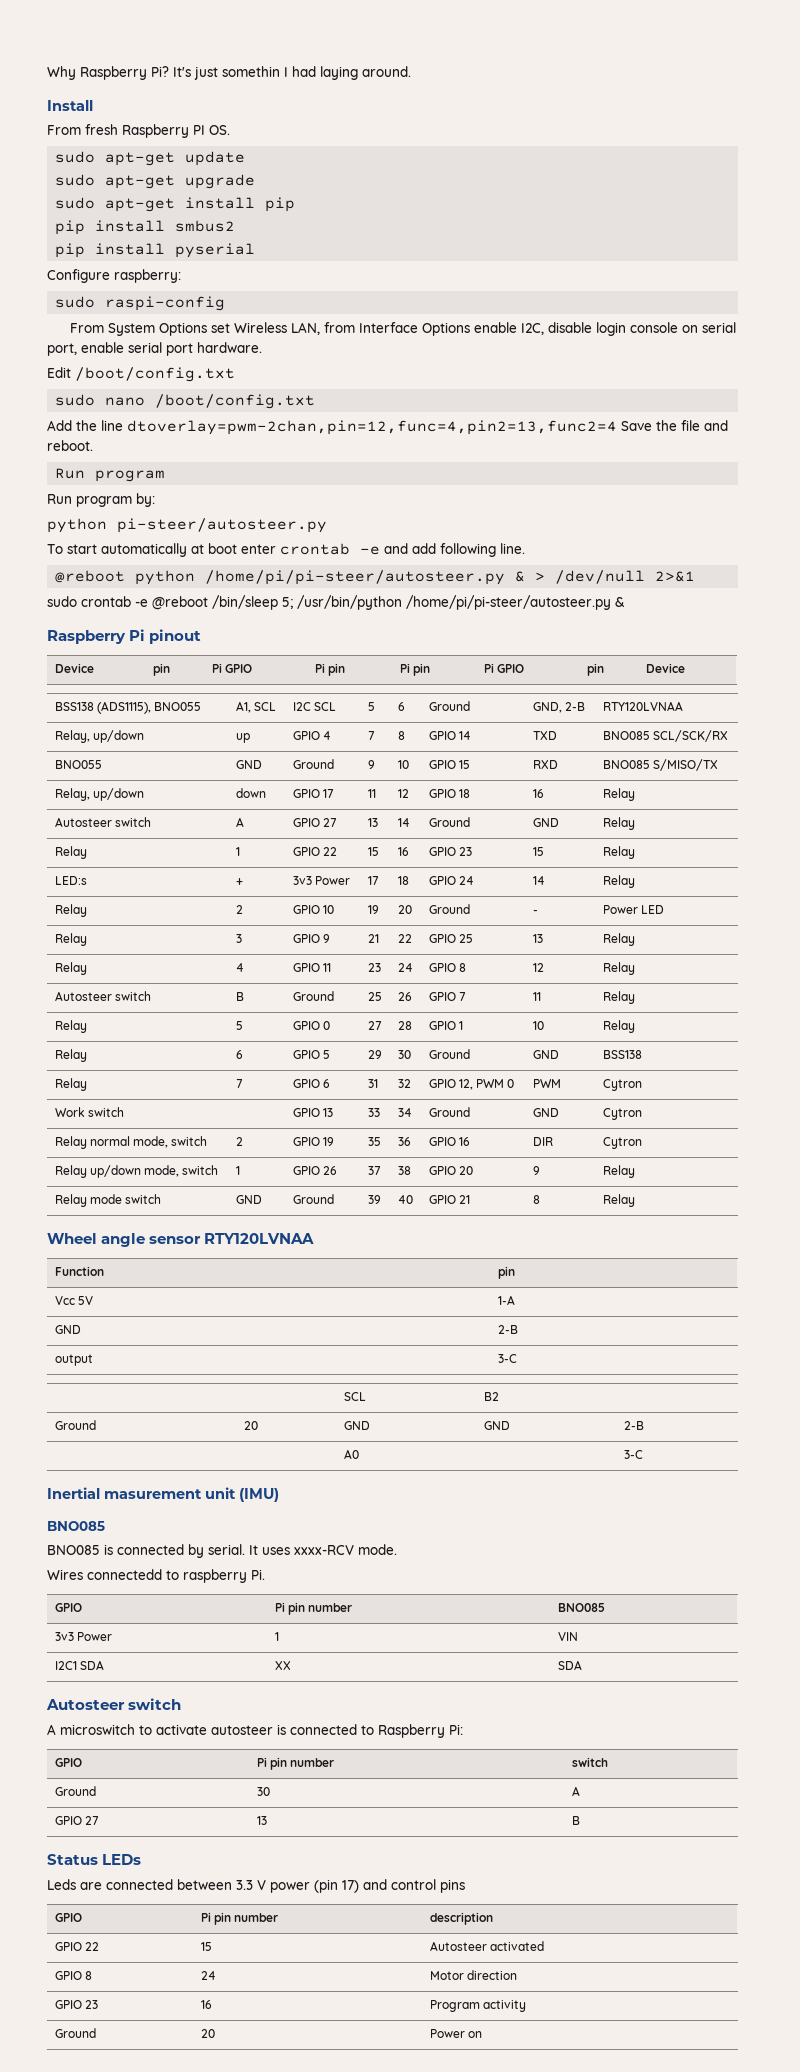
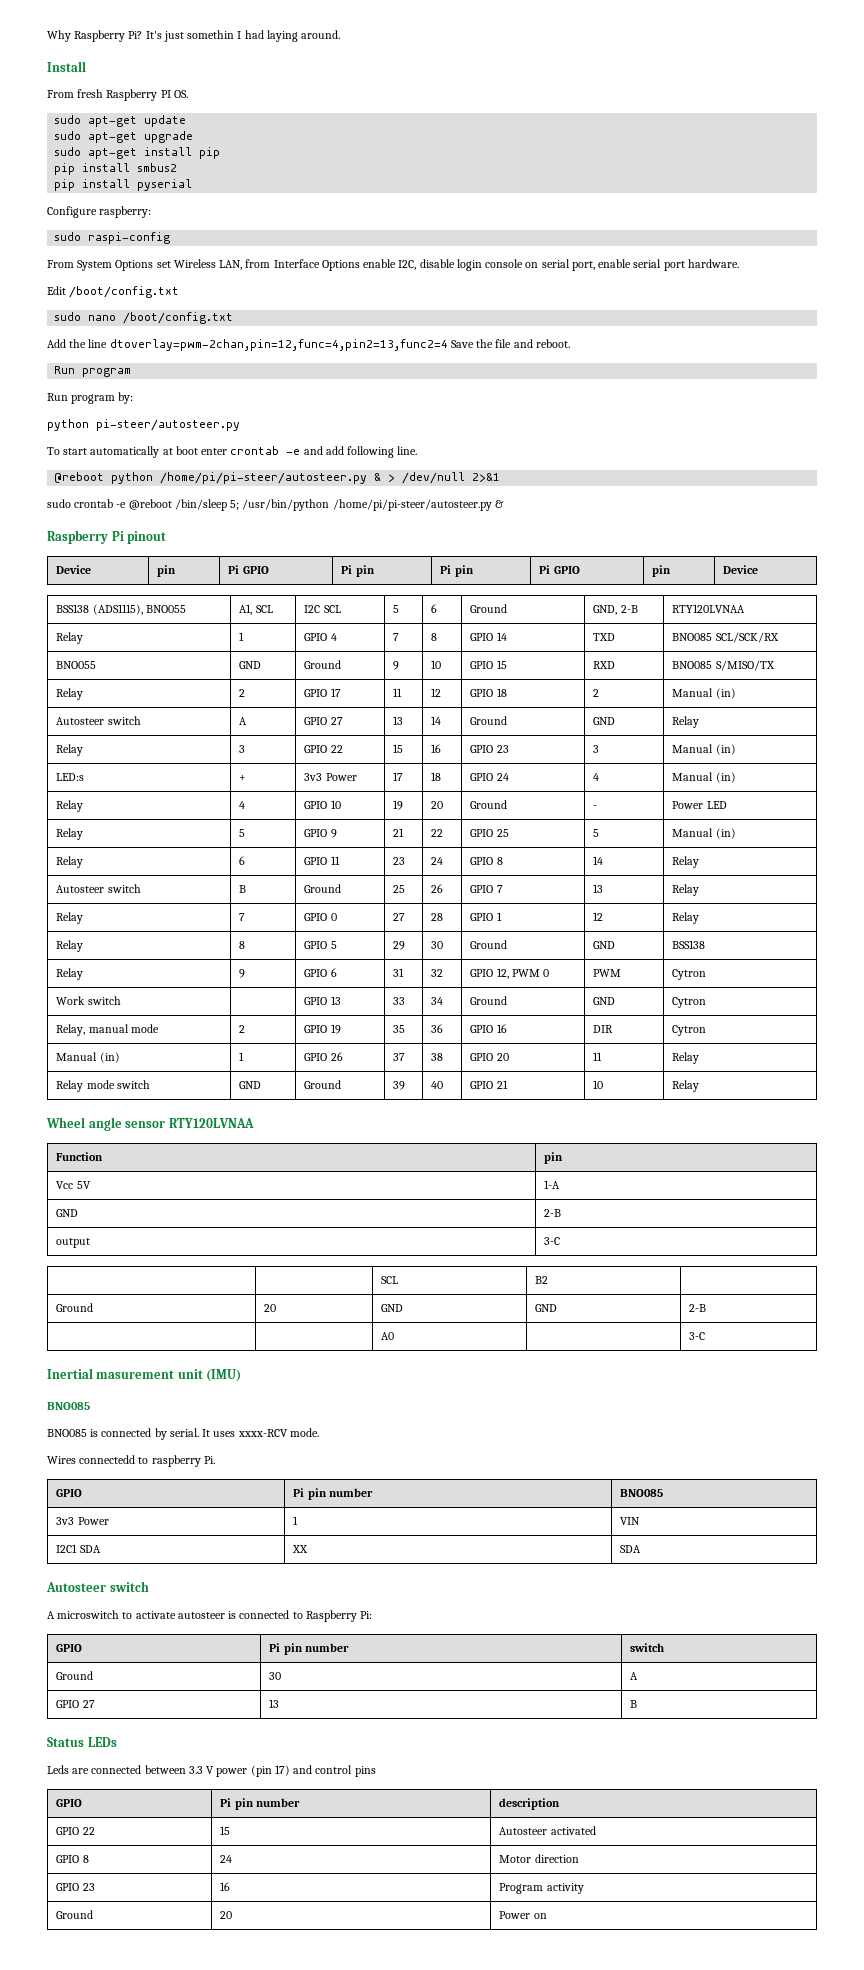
- Relay, up/down | up | GPIO 4 | 7 | 8 | GPIO 14 | TXD | BNO085 SCL/SCK/RX
+ Relay | 1 | GPIO 4 | 7 | 8 | GPIO 14 | TXD | BNO085 SCL/SCK/RX
- Relay, up/down | down | GPIO 17 | 11 | 12 | GPIO 18 | 16 | Relay
+ Relay | 2 | GPIO 17 | 11 | 12 | GPIO 18 | 2 | Manual (in)
- Relay | 1 | GPIO 22 | 15 | 16 | GPIO 23 | 15 | Relay
+ Relay | 3 | GPIO 22 | 15 | 16 | GPIO 23 | 3 | Manual (in)
- LED:s | + | 3v3 Power | 17 | 18 | GPIO 24 | 14 | Relay
- Relay | 2 | GPIO 10 | 19 | 20 | Ground | - | Power LED
+ LED:s | + | 3v3 Power | 17 | 18 | GPIO 24 | 4 | Manual (in)
+ Relay | 4 | GPIO 10 | 19 | 20 | Ground | - | Power LED
- Relay | 3 | GPIO 9 | 21 | 22 | GPIO 25 | 13 | Relay
- Relay | 4 | GPIO 11 | 23 | 24 | GPIO 8 | 12 | Relay
+ Relay | 5 | GPIO 9 | 21 | 22 | GPIO 25 | 5 | Manual (in)
+ Relay | 6 | GPIO 11 | 23 | 24 | GPIO 8 | 14 | Relay
- Autosteer switch | B | Ground | 25 | 26 | GPIO 7 | 11 | Relay
- Relay | 5 | GPIO 0 | 27 | 28 | GPIO 1 | 10 | Relay
- Relay | 6 | GPIO 5 | 29 | 30 | Ground | GND | BSS138
+ Autosteer switch | B | Ground | 25 | 26 | GPIO 7 | 13 | Relay
+ Relay | 7 | GPIO 0 | 27 | 28 | GPIO 1 | 12 | Relay
+ Relay | 8 | GPIO 5 | 29 | 30 | Ground | GND | BSS138
- Relay | 7 | GPIO 6 | 31 | 32 | GPIO 12, PWM 0 | PWM | Cytron
+ Relay | 9 | GPIO 6 | 31 | 32 | GPIO 12, PWM 0 | PWM | Cytron
- Relay normal mode, switch | 2 | GPIO 19 | 35 | 36 | GPIO 16 | DIR | Cytron
+ Relay, manual mode | 2 | GPIO 19 | 35 | 36 | GPIO 16 | DIR | Cytron
- Relay up/down mode, switch | 1 | GPIO 26 | 37 | 38 | GPIO 20 | 9 | Relay
+ Manual (in) | 1 | GPIO 26 | 37 | 38 | GPIO 20 | 11 | Relay
- Relay mode switch | GND | Ground | 39 | 40 | GPIO 21 | 8 | Relay
+ Relay mode switch | GND | Ground | 39 | 40 | GPIO 21 | 10 | Relay

